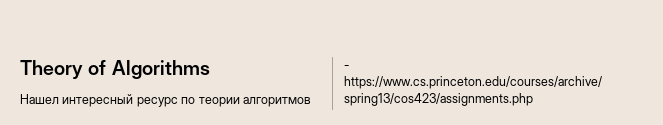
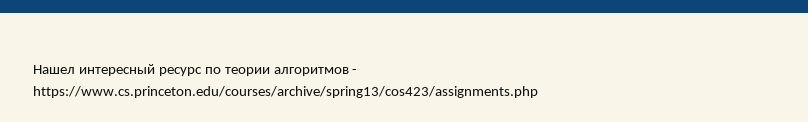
- Theory of Algorithms

